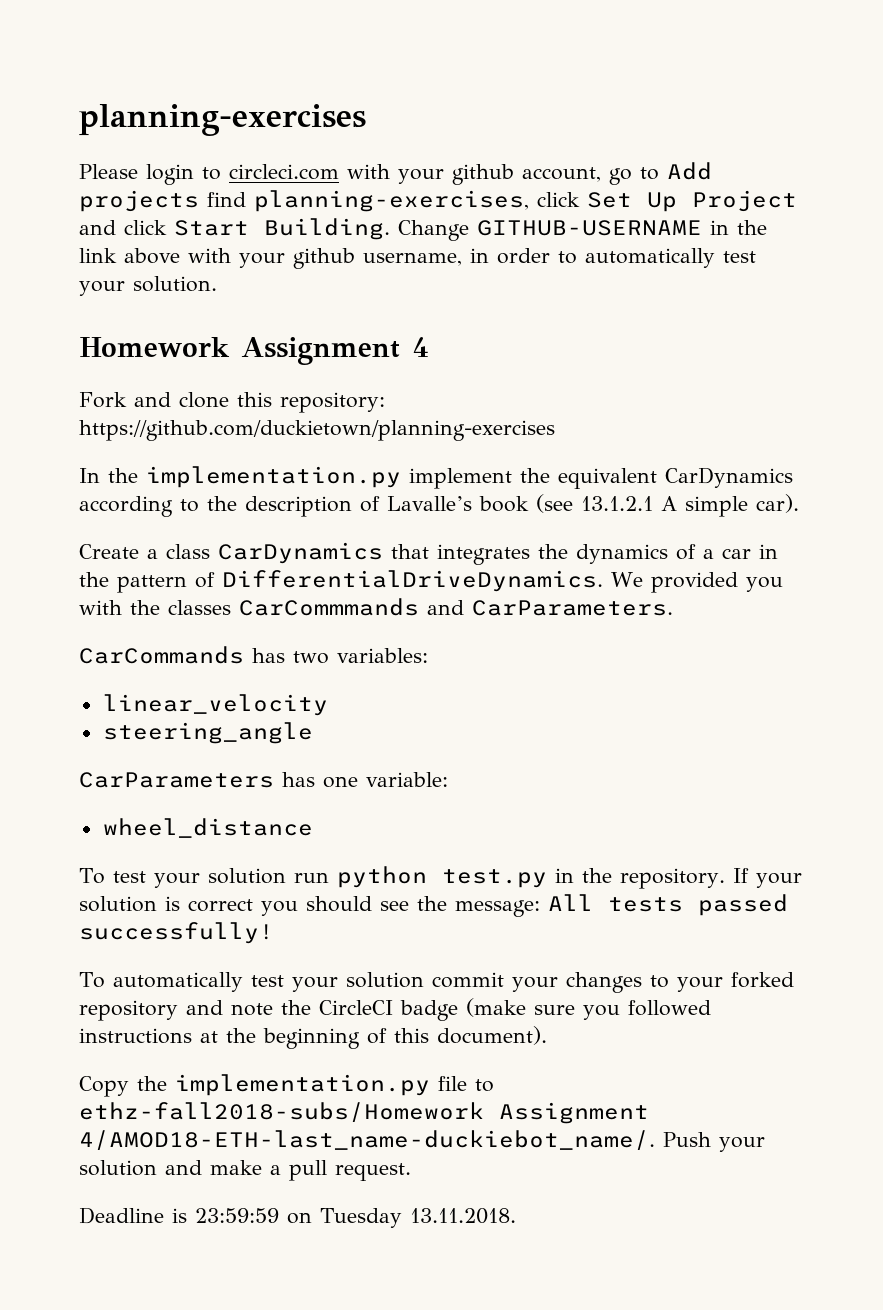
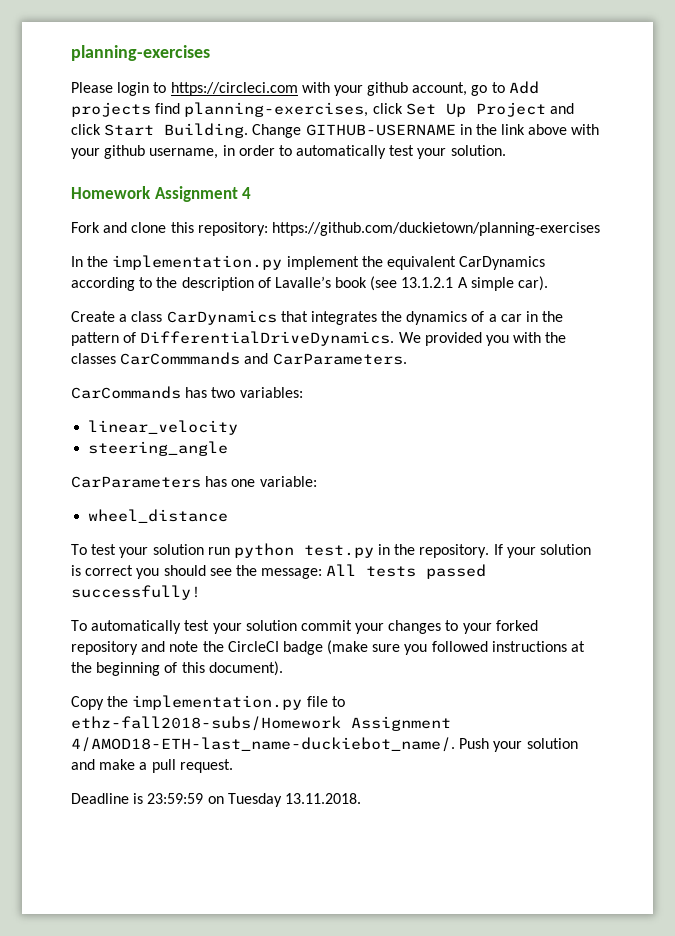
- Please login to circleci.com with your github account, go to Add projects find planning-exercises, click Set Up Project and click Start Building.
+ Please login to https://circleci.com with your github account, go to Add projects find planning-exercises, click Set Up Project and click Start Building.

